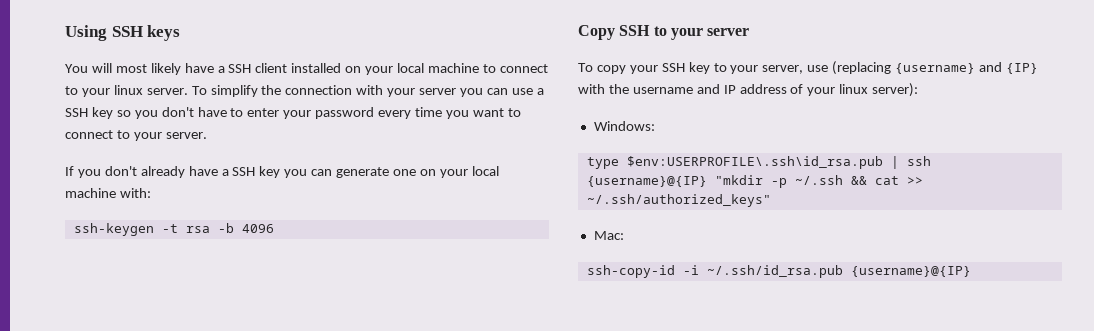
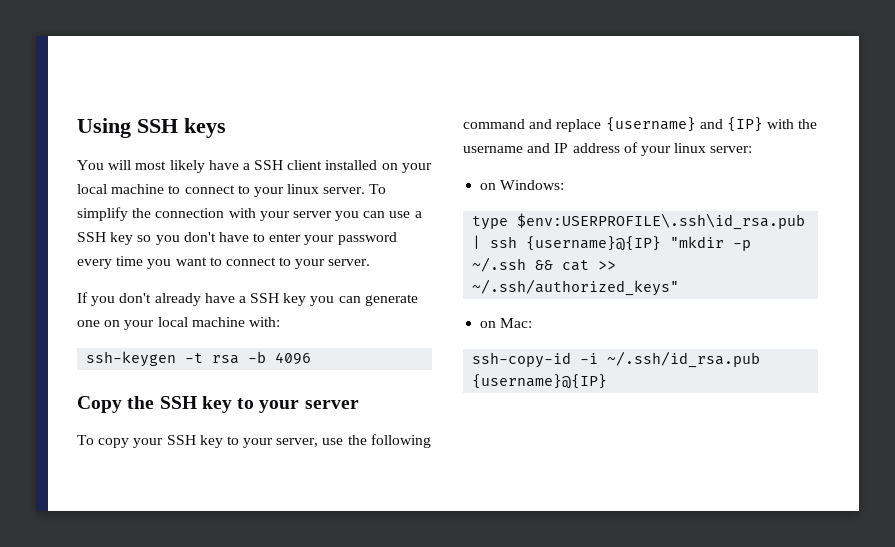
- Copy SSH to your server
+ Copy the SSH key to your server
- To copy your SSH key to your server, use (replacing {username} and {IP} with the username and IP address of your linux server):
- Windows:
+ To copy your SSH key to your server, use the following command and replace {username} and {IP} with the username and IP address of your linux server:
+ on Windows:
- Mac:
+ on Mac:

